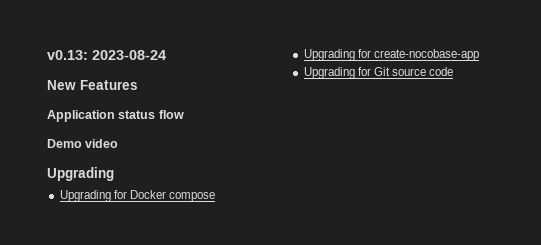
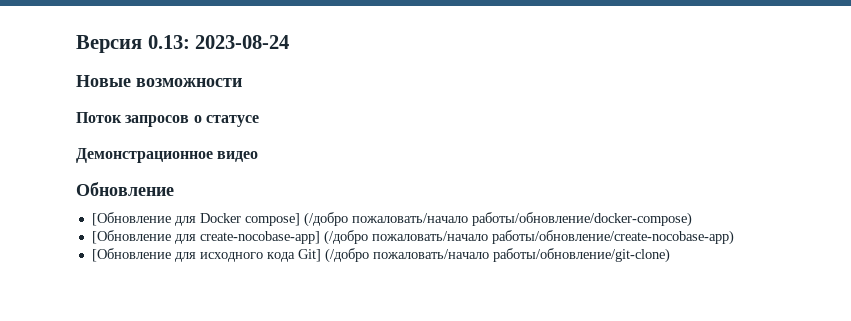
- v0.13: 2023-08-24
+ Версия 0.13: 2023-08-24
- New Features
- Application status flow
- Demo video
- Upgrading
- Upgrading for Docker compose
- Upgrading for create-nocobase-app
- Upgrading for Git source code
+ Новые возможности
+ Поток запросов о статусе
+ Демонстрационное видео
+ Обновление
+ [Обновление для Docker compose] (/добро пожаловать/начало работы/обновление/docker-compose)
+ [Обновление для create-nocobase-app] (/добро пожаловать/начало работы/обновление/create-nocobase-app)
+ [Обновление для исходного кода Git] (/добро пожаловать/начало работы/обновление/git-clone)

